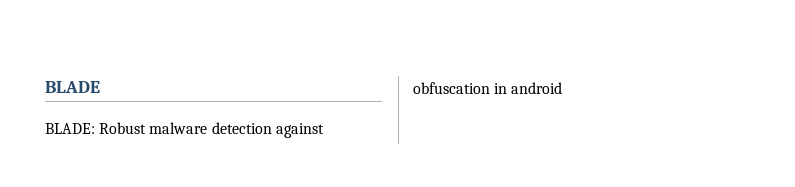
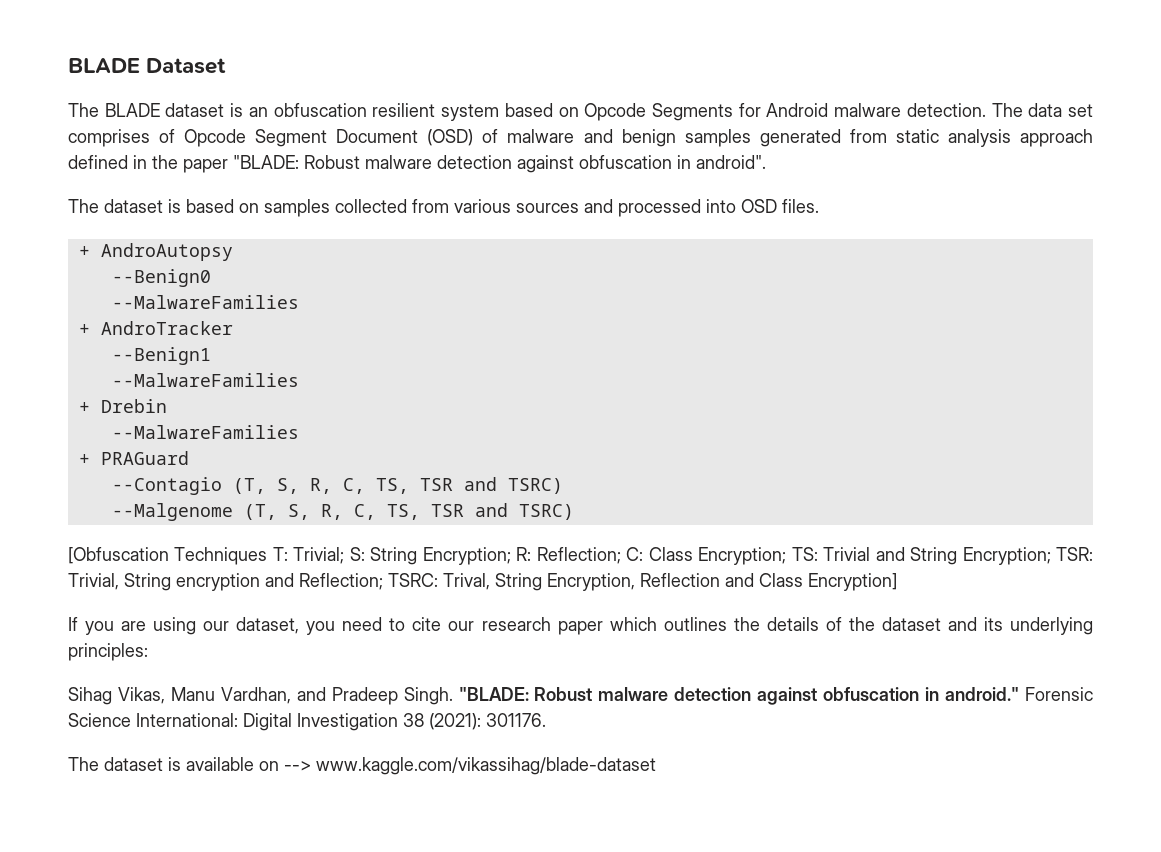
- BLADE
- BLADE: Robust malware detection against obfuscation in android
+ BLADE Dataset
+ The BLADE dataset is an obfuscation resilient system based on Opcode Segments for Android malware detection. The data set comprises of Opcode Segment Document (OSD) of malware and benign samples generated from static analysis approach defined in the paper "BLADE: Robust malware detection against obfuscation in android".
+ The dataset is based on samples collected from various sources and processed into OSD files.
+ + AndroAutopsy
+ --Benign0
+ --MalwareFamilies
+ + AndroTracker
+ --Benign1
+ --MalwareFamilies
+ + Drebin
+ --MalwareFamilies
+ + PRAGuard
+ --Contagio (T, S, R, C, TS, TSR and TSRC)
+ --Malgenome (T, S, R, C, TS, TSR and TSRC)
+ [Obfuscation Techniques T: Trivial; S: String Encryption; R: Reflection; C: Class Encryption; TS: Trivial and String Encryption; TSR: Trivial, String encryption and Reflection; TSRC: Trival, String Encryption, Reflection and Class Encryption]
+ If you are using our dataset, you need to cite our research paper which outlines the details of the dataset and its underlying principles:
+ Sihag Vikas, Manu Vardhan, and Pradeep Singh. "BLADE: Robust malware detection against obfuscation in android." Forensic Science International: Digital Investigation 38 (2021): 301176.
+ The dataset is available on --> www.kaggle.com/vikassihag/blade-dataset

